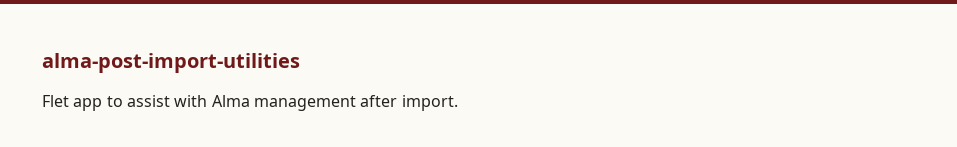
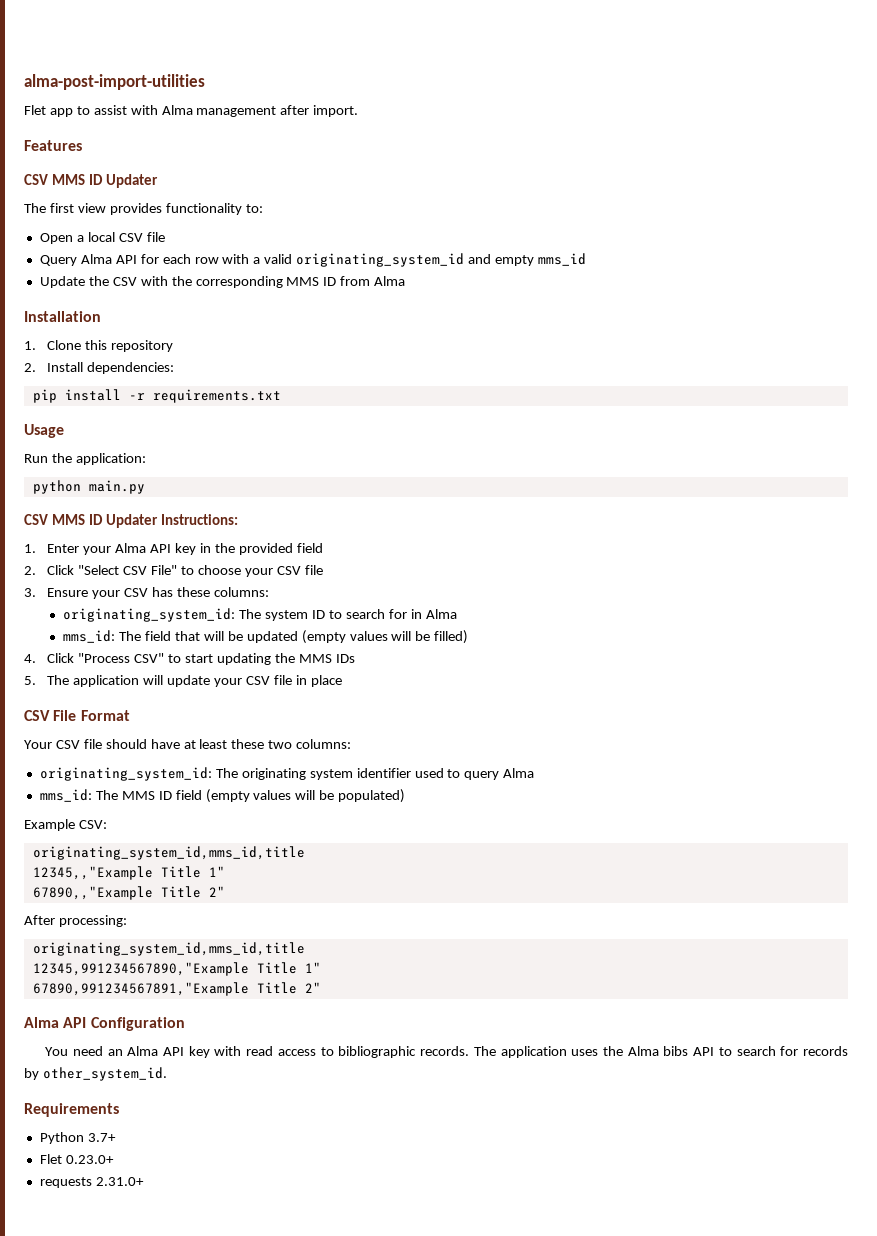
+ Features
+ CSV MMS ID Updater
+ The first view provides functionality to:
+ Open a local CSV file
+ Query Alma API for each row with a valid originating_system_id and empty mms_id
+ Update the CSV with the corresponding MMS ID from Alma
+ Installation
+ 1. Clone this repository
+ 2. Install dependencies:
+ pip install -r requirements.txt
+ Usage
+ Run the application:
+ python main.py
+ CSV MMS ID Updater Instructions:
+ 1. Enter your Alma API key in the provided field
+ 2. Click "Select CSV File" to choose your CSV file
+ 3. Ensure your CSV has these columns:
+ originating_system_id: The system ID to search for in Alma
+ mms_id: The field that will be updated (empty values will be filled)
+ 4. Click "Process CSV" to start updating the MMS IDs
+ 5. The application will update your CSV file in place
+ CSV File Format
+ Your CSV file should have at least these two columns:
+ originating_system_id: The originating system identifier used to query Alma
+ mms_id: The MMS ID field (empty values will be populated)
+ Example CSV:
+ originating_system_id,mms_id,title
+ 12345,,"Example Title 1"
+ 67890,,"Example Title 2"
+ After processing:
+ originating_system_id,mms_id,title
+ 12345,991234567890,"Example Title 1"
+ 67890,991234567891,"Example Title 2"
+ Alma API Configuration
+ You need an Alma API key with read access to bibliographic records. The application uses the Alma bibs API to search for records by other_system_id.
+ Requirements
+ Python 3.7+
+ Flet 0.23.0+
+ requests 2.31.0+

